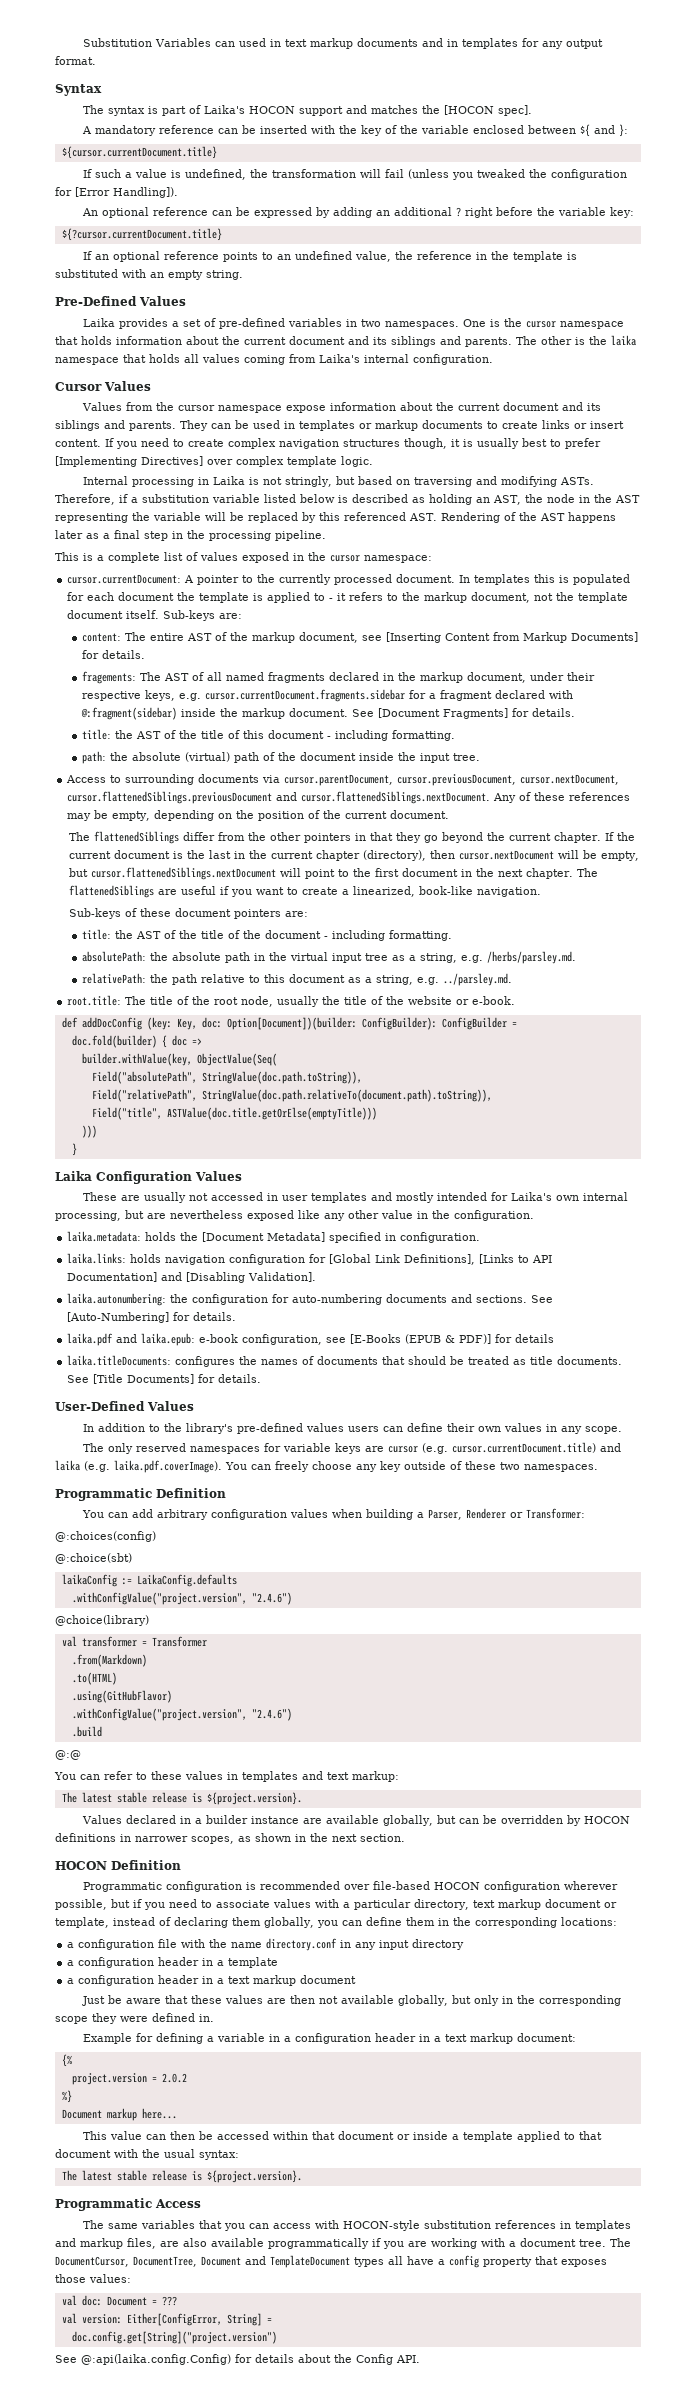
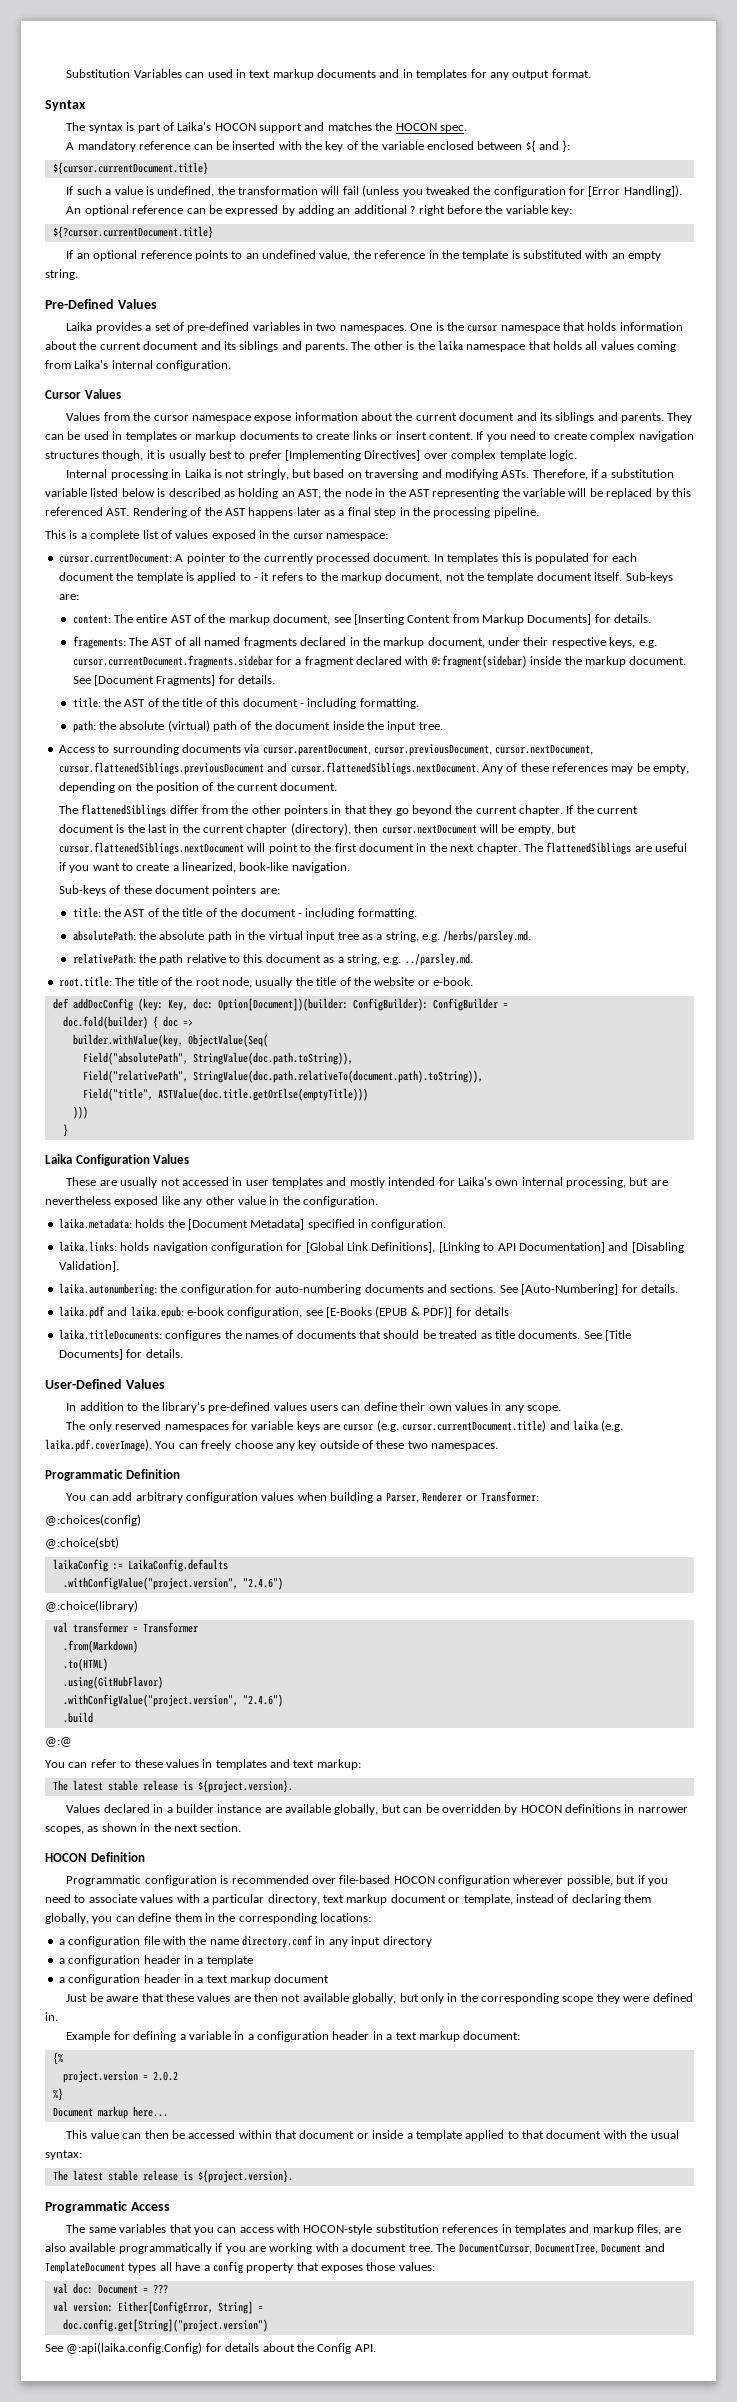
- The syntax is part of Laika's HOCON support and matches the [HOCON spec].
+ The syntax is part of Laika's HOCON support and matches the HOCON spec.
- laika.links: holds navigation configuration for [Global Link Definitions], [Links to API Documentation] and [Disabling Validation].
+ laika.links: holds navigation configuration for [Global Link Definitions], [Linking to API Documentation] and [Disabling Validation].
- @choice(library)
+ @:choice(library)

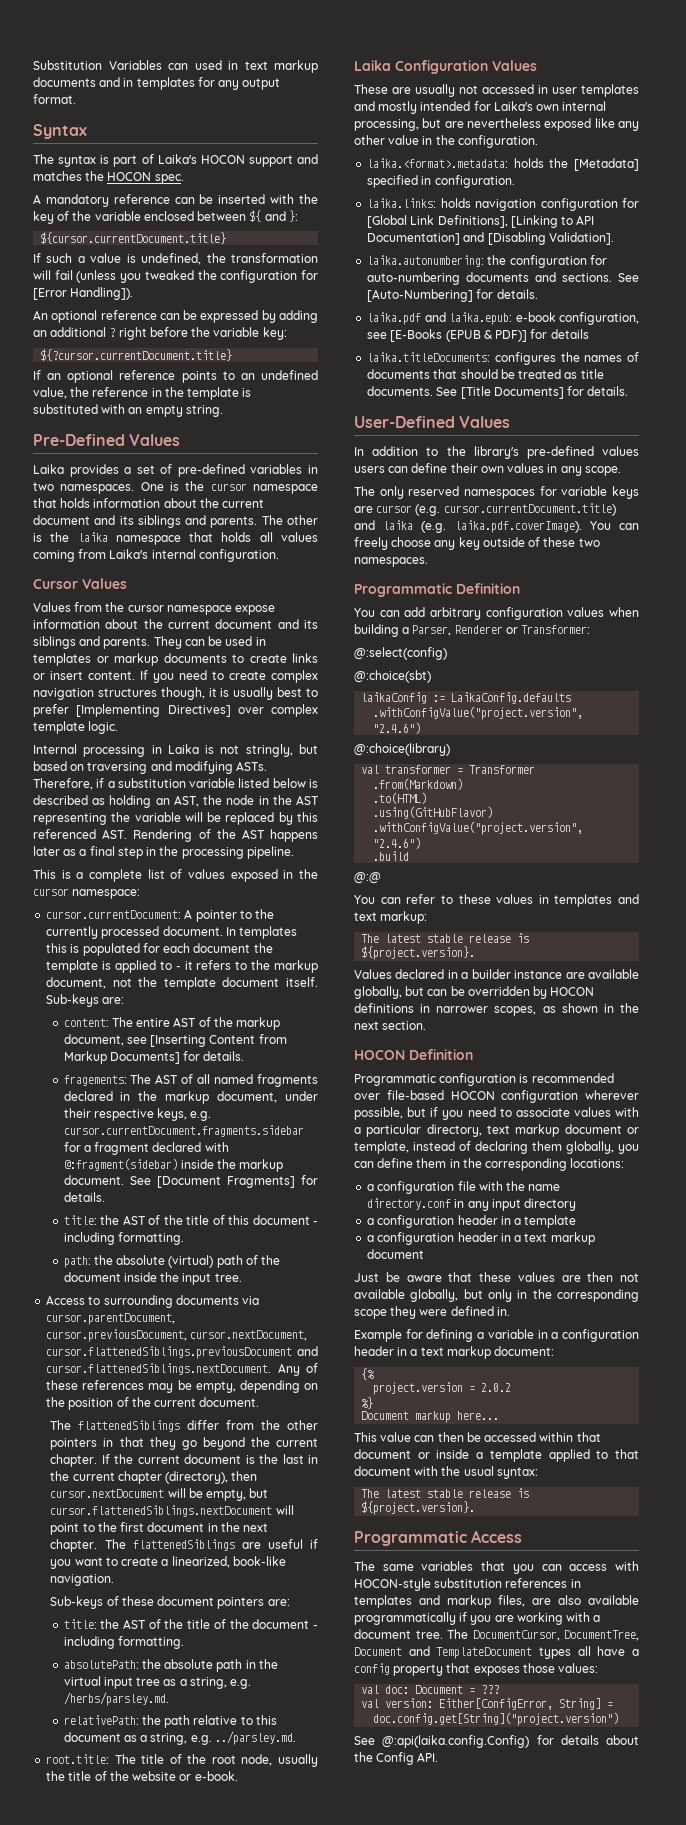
- def addDocConfig (key: Key, doc: Option[Document])(builder: ConfigBuilder): ConfigBuilder =
- doc.fold(builder) { doc =>
- builder.withValue(key, ObjectValue(Seq(
- Field("absolutePath", StringValue(doc.path.toString)),
- Field("relativePath", StringValue(doc.path.relativeTo(document.path).toString)),
- Field("title", ASTValue(doc.title.getOrElse(emptyTitle)))
- )))
- }
- laika.metadata: holds the [Document Metadata] specified in configuration.
+ laika.<format>.metadata: holds the [Metadata] specified in configuration.
- @:choices(config)
+ @:select(config)

